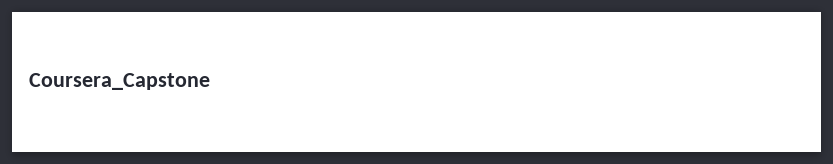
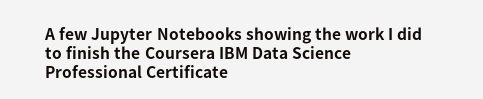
- Coursera_Capstone
+ A few Jupyter Notebooks showing the work I did to finish the Coursera IBM Data Science Professional Certificate

